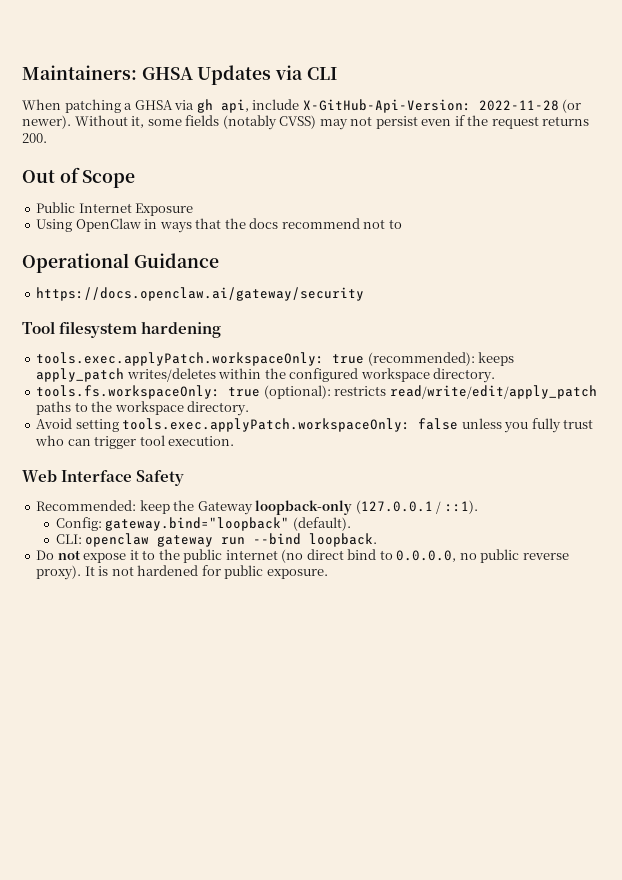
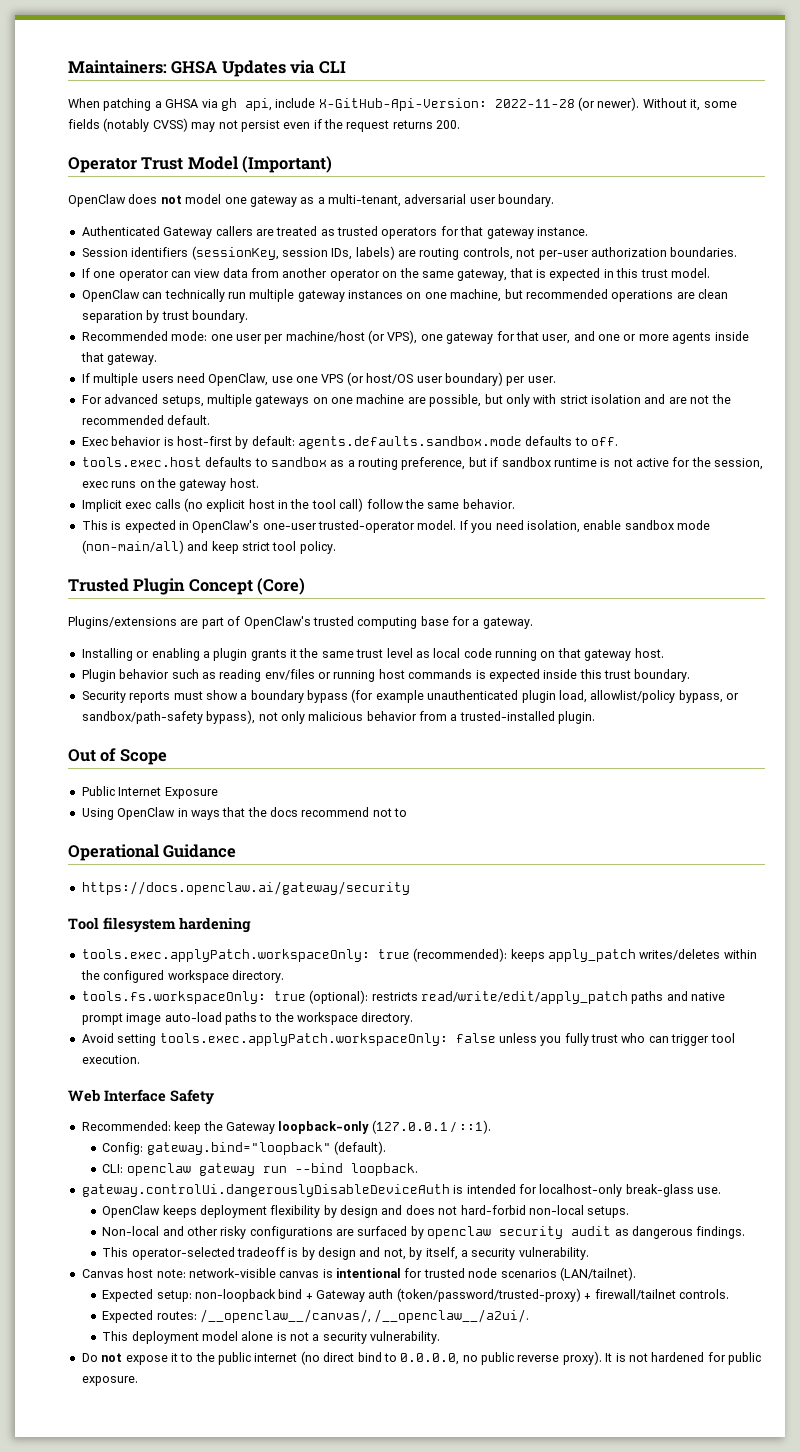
+ Operator Trust Model (Important)
+ OpenClaw does not model one gateway as a multi-tenant, adversarial user boundary.
+ Authenticated Gateway callers are treated as trusted operators for that gateway instance.
+ Session identifiers (sessionKey, session IDs, labels) are routing controls, not per-user authorization boundaries.
+ If one operator can view data from another operator on the same gateway, that is expected in this trust model.
+ OpenClaw can technically run multiple gateway instances on one machine, but recommended operations are clean separation by trust boundary.
+ Recommended mode: one user per machine/host (or VPS), one gateway for that user, and one or more agents inside that gateway.
+ If multiple users need OpenClaw, use one VPS (or host/OS user boundary) per user.
+ For advanced setups, multiple gateways on one machine are possible, but only with strict isolation and are not the recommended default.
+ Exec behavior is host-first by default: agents.defaults.sandbox.mode defaults to off.
+ tools.exec.host defaults to sandbox as a routing preference, but if sandbox runtime is not active for the session, exec runs on the gateway host.
+ Implicit exec calls (no explicit host in the tool call) follow the same behavior.
+ This is expected in OpenClaw's one-user trusted-operator model. If you need isolation, enable sandbox mode (non-main/all) and keep strict tool policy.
+ Trusted Plugin Concept (Core)
+ Plugins/extensions are part of OpenClaw's trusted computing base for a gateway.
+ Installing or enabling a plugin grants it the same trust level as local code running on that gateway host.
+ Plugin behavior such as reading env/files or running host commands is expected inside this trust boundary.
+ Security reports must show a boundary bypass (for example unauthenticated plugin load, allowlist/policy bypass, or sandbox/path-safety bypass), not only malicious behavior from a trusted-installed plugin.
- tools.fs.workspaceOnly: true (optional): restricts read/write/edit/apply_patch paths to the workspace directory.
+ tools.fs.workspaceOnly: true (optional): restricts read/write/edit/apply_patch paths and native prompt image auto-load paths to the workspace directory.
+ gateway.controlUi.dangerouslyDisableDeviceAuth is intended for localhost-only break-glass use.
+ OpenClaw keeps deployment flexibility by design and does not hard-forbid non-local setups.
+ Non-local and other risky configurations are surfaced by openclaw security audit as dangerous findings.
+ This operator-selected tradeoff is by design and not, by itself, a security vulnerability.
+ Canvas host note: network-visible canvas is intentional for trusted node scenarios (LAN/tailnet).
+ Expected setup: non-loopback bind + Gateway auth (token/password/trusted-proxy) + firewall/tailnet controls.
+ Expected routes: /__openclaw__/canvas/, /__openclaw__/a2ui/.
+ This deployment model alone is not a security vulnerability.

